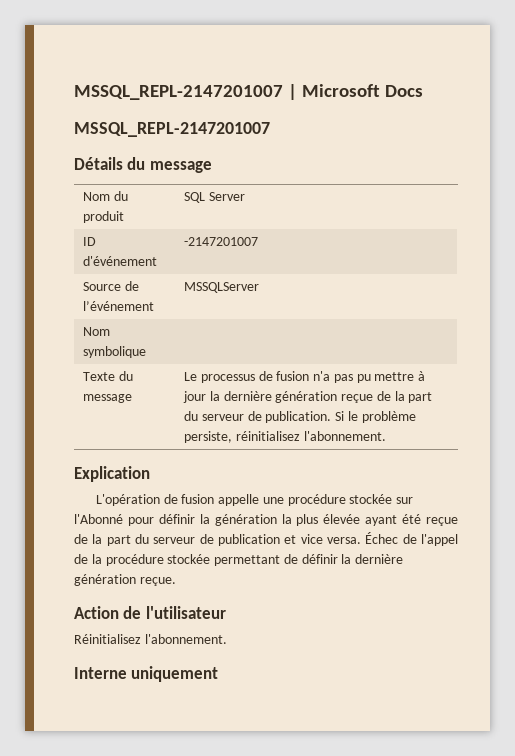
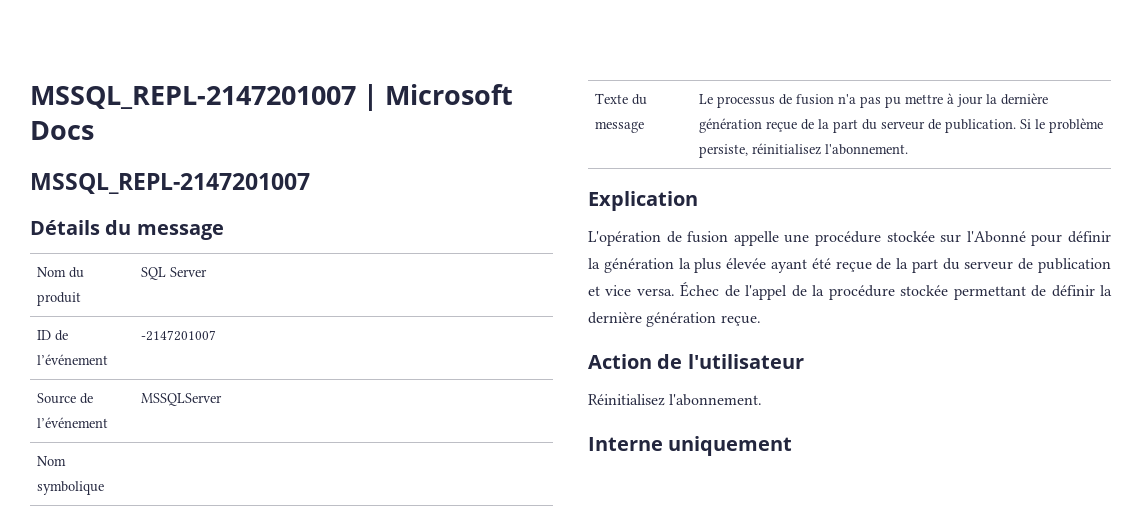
- ID d'événement | -2147201007
+ ID de l’événement | -2147201007

